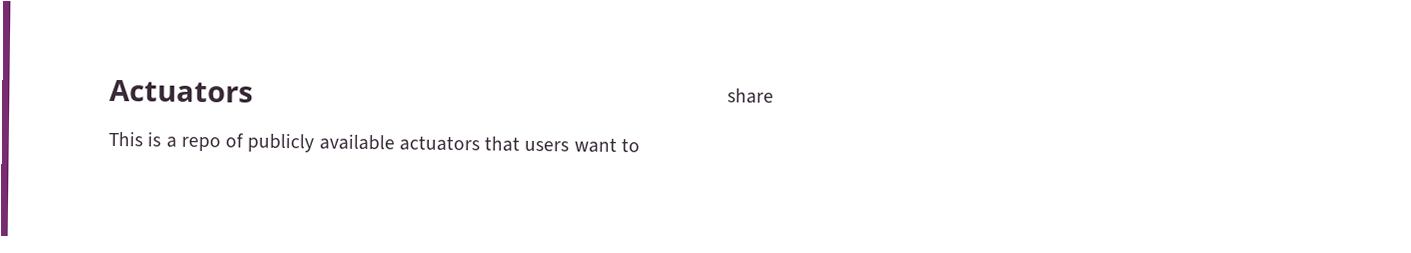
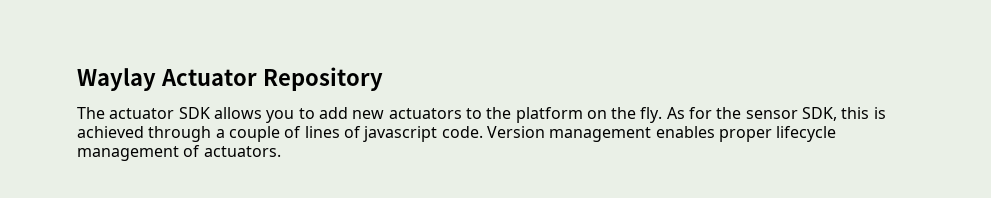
- Actuators
- This is a repo of publicly available actuators that users want to share
+ Waylay Actuator Repository
+ The actuator SDK allows you to add new actuators to the platform on the fly. As for the sensor SDK, this is achieved through a couple of lines of javascript code. Version management enables proper lifecycle management of actuators.

